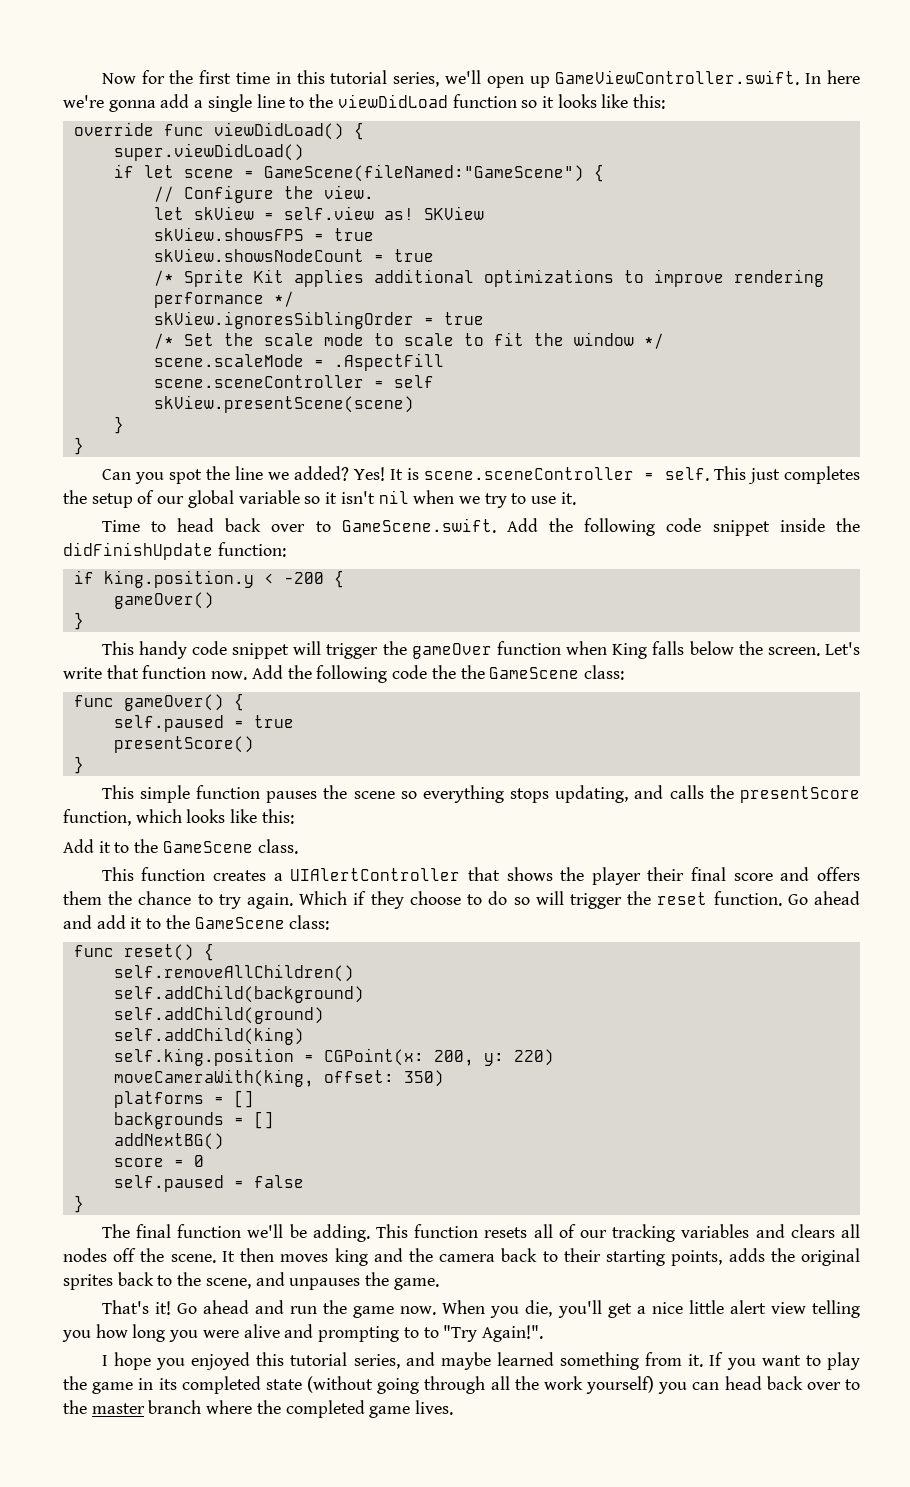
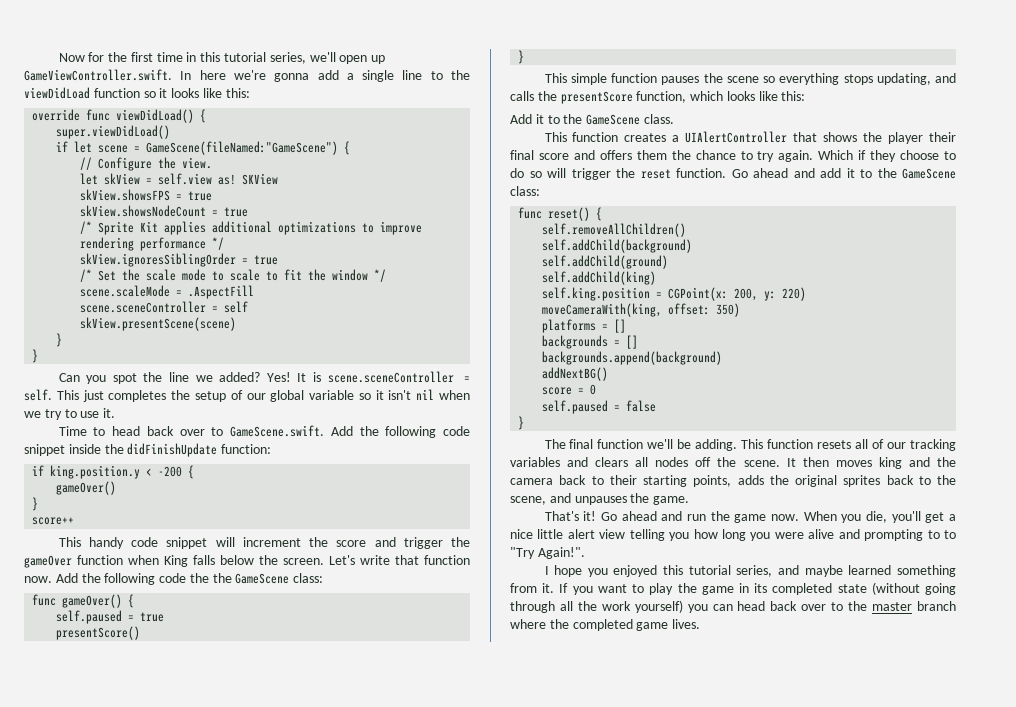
+ score++
- This handy code snippet will trigger the gameOver function when King falls below the screen.
+ This handy code snippet will increment the score and trigger the gameOver function when King falls below the screen.
+ backgrounds.append(background)

